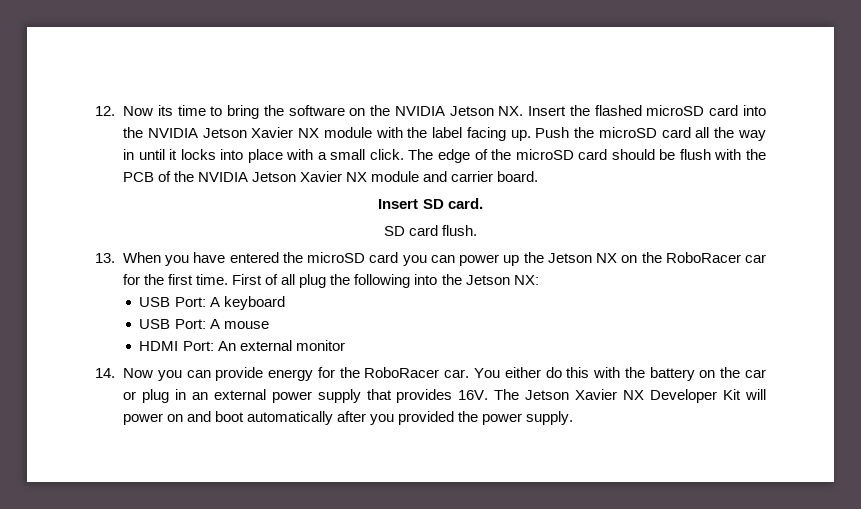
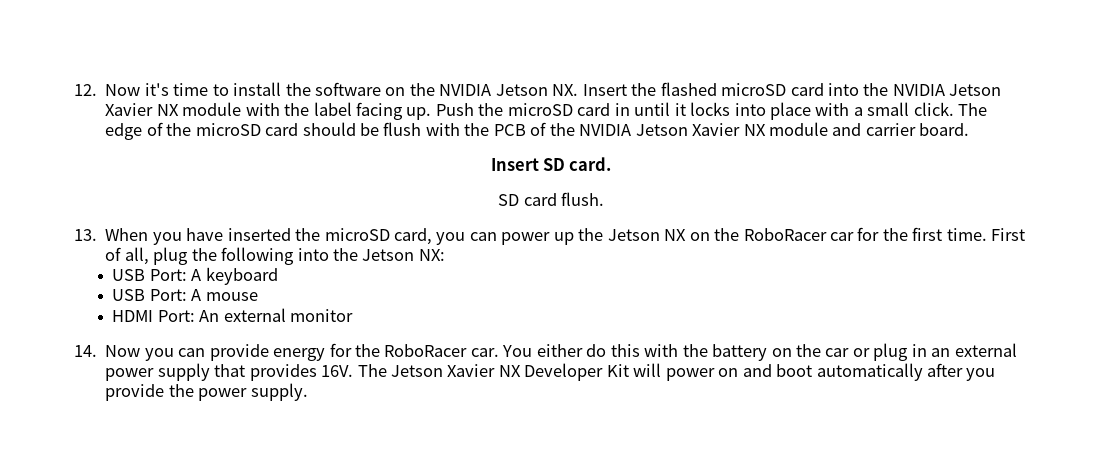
- 12. Now its time to bring the software on the NVIDIA Jetson NX. Insert the flashed microSD card into the NVIDIA Jetson Xavier NX module with the label facing up.
+ 12. Now it's time to install the software on the NVIDIA Jetson NX. Insert the flashed microSD card into the NVIDIA Jetson Xavier NX module with the label facing up.
- Push the microSD card all the way in until it locks into place with a small click.
+ Push the microSD card in until it locks into place with a small click.
- 13. When you have entered the microSD card you can power up the Jetson NX on the RoboRacer car for the first time.
+ 13. When you have inserted the microSD card, you can power up the Jetson NX on the RoboRacer car for the first time.
- First of all plug the following into the Jetson NX:
+ First of all, plug the following into the Jetson NX:
- The Jetson Xavier NX Developer Kit will power on and boot automatically after you provided the power supply.
+ The Jetson Xavier NX Developer Kit will power on and boot automatically after you provide the power supply.

